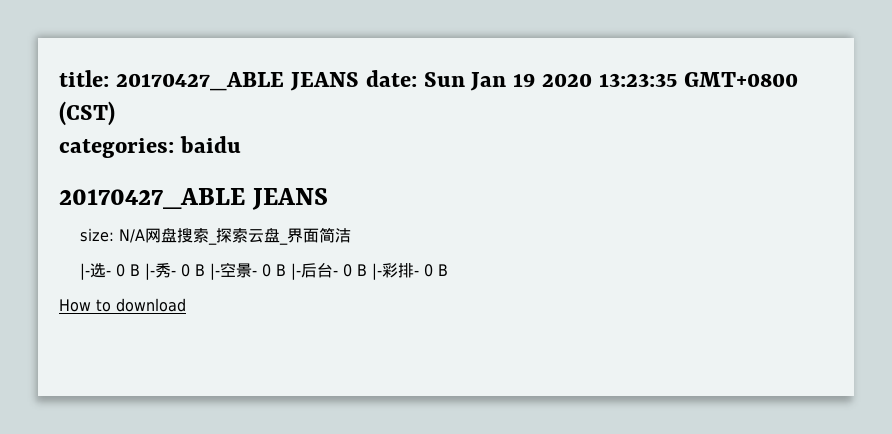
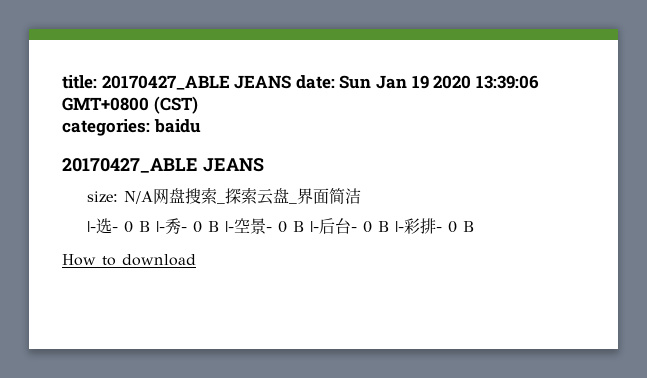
- title: 20170427_ABLE JEANS date: Sun Jan 19 2020 13:23:35 GMT+0800 (CST)
+ title: 20170427_ABLE JEANS date: Sun Jan 19 2020 13:39:06 GMT+0800 (CST)

